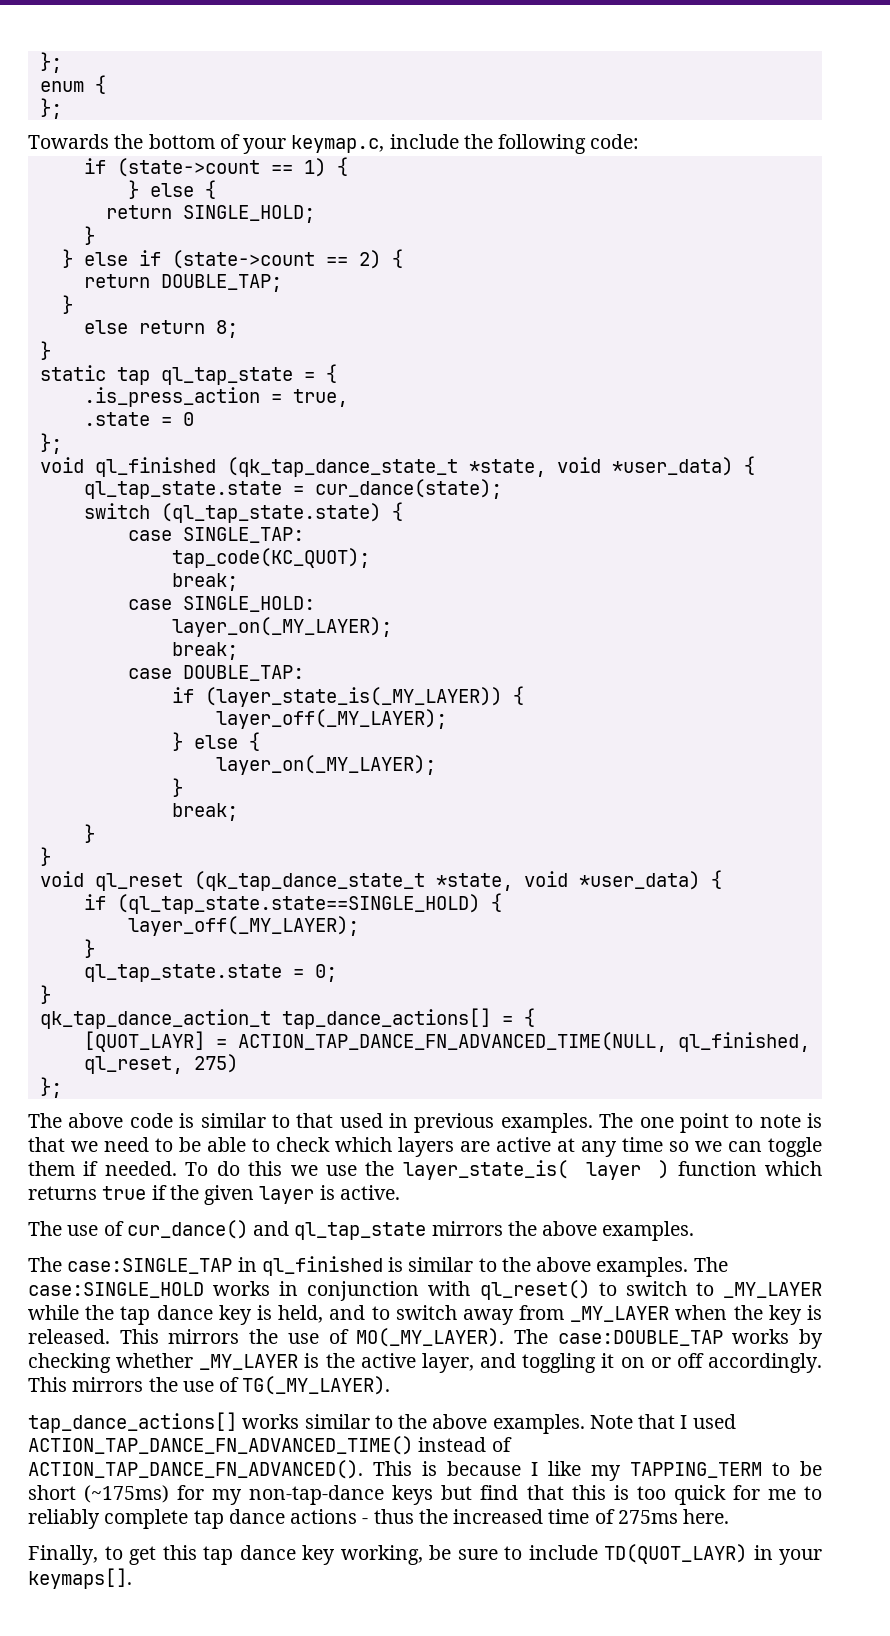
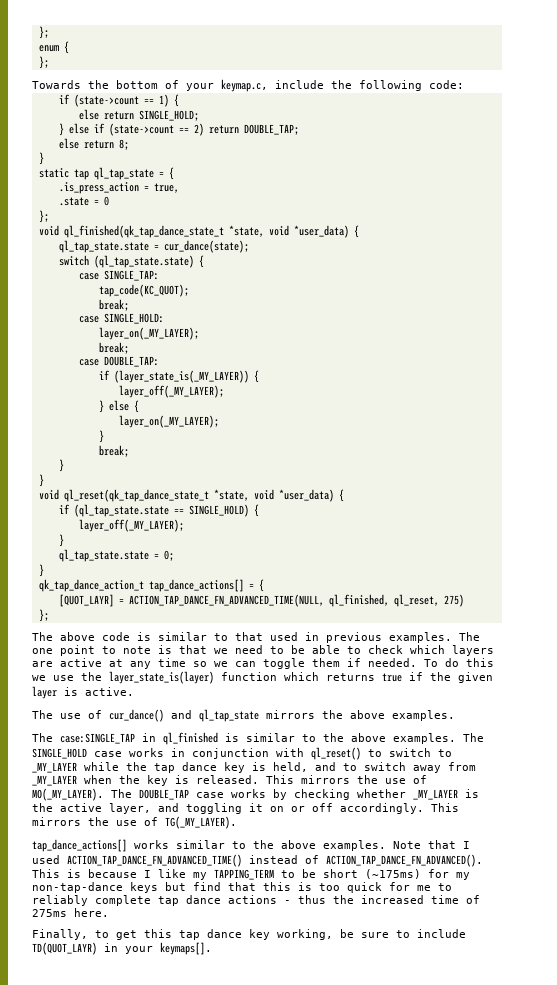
  if (state->count == 1) {
- } else {
- return SINGLE_HOLD;
- }
- } else if (state->count == 2) {
- return DOUBLE_TAP;
- }
+ else return SINGLE_HOLD;
+ } else if (state->count == 2) return DOUBLE_TAP;
- void ql_finished (qk_tap_dance_state_t *state, void *user_data) {
+ void ql_finished(qk_tap_dance_state_t *state, void *user_data) {
- void ql_reset (qk_tap_dance_state_t *state, void *user_data) {
+ void ql_reset(qk_tap_dance_state_t *state, void *user_data) {
- if (ql_tap_state.state==SINGLE_HOLD) {
+ if (ql_tap_state.state == SINGLE_HOLD) {
- To do this we use the layer_state_is( layer ) function which returns true if the given layer is active.
+ To do this we use the layer_state_is(layer) function which returns true if the given layer is active.
- The case:SINGLE_HOLD works in conjunction with ql_reset() to switch to _MY_LAYER while the tap dance key is held, and to switch away from _MY_LAYER when the key is released.
+ The SINGLE_HOLD case works in conjunction with ql_reset() to switch to _MY_LAYER while the tap dance key is held, and to switch away from _MY_LAYER when the key is released.
- The case:DOUBLE_TAP works by checking whether _MY_LAYER is the active layer, and toggling it on or off accordingly.
+ The DOUBLE_TAP case works by checking whether _MY_LAYER is the active layer, and toggling it on or off accordingly.

